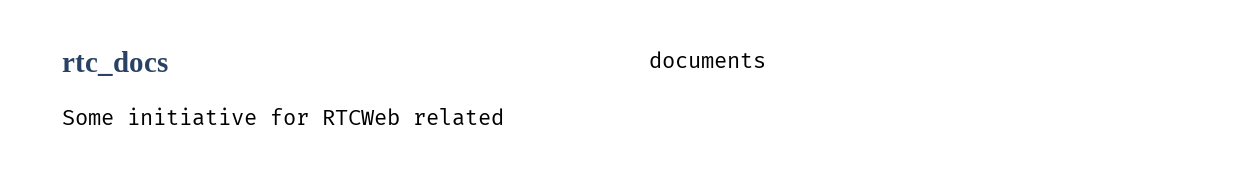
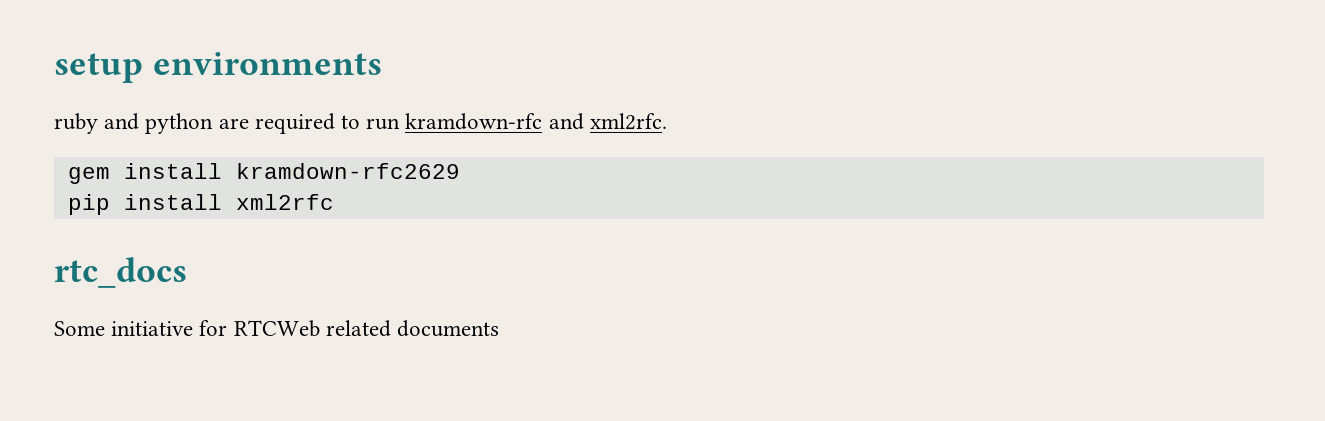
+ setup environments
+ ruby and python are required to run kramdown-rfc and xml2rfc.
+ gem install kramdown-rfc2629
+ pip install xml2rfc

